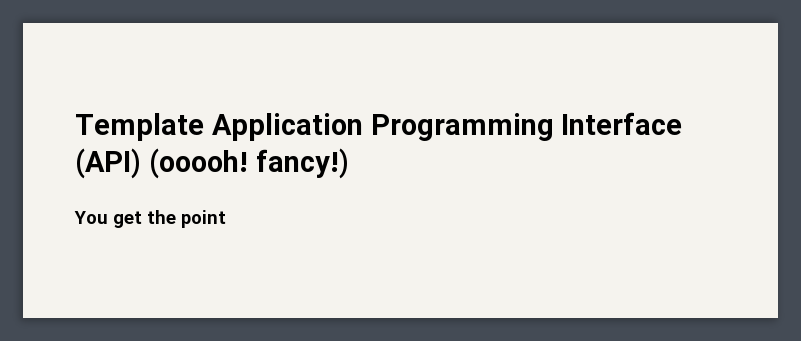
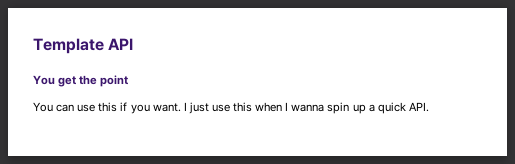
- Template Application Programming Interface (API) (ooooh! fancy!)
+ Template API
  You get the point
+ You can use this if you want. I just use this when I wanna spin up a quick API.

